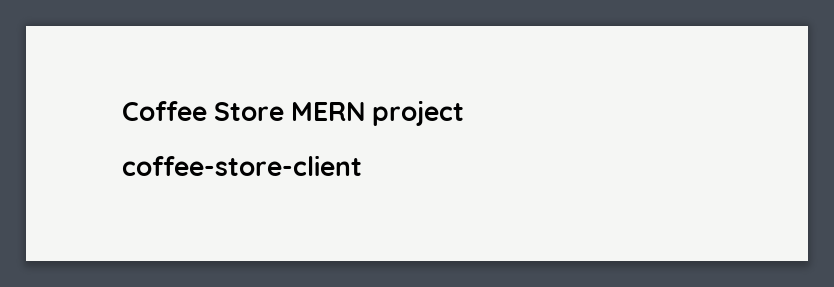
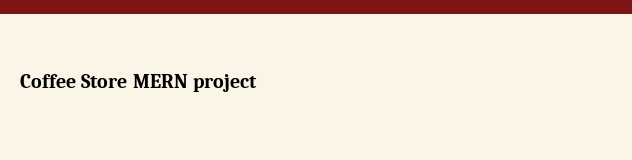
- coffee-store-client

